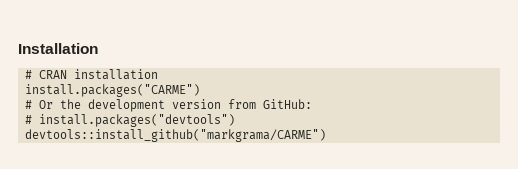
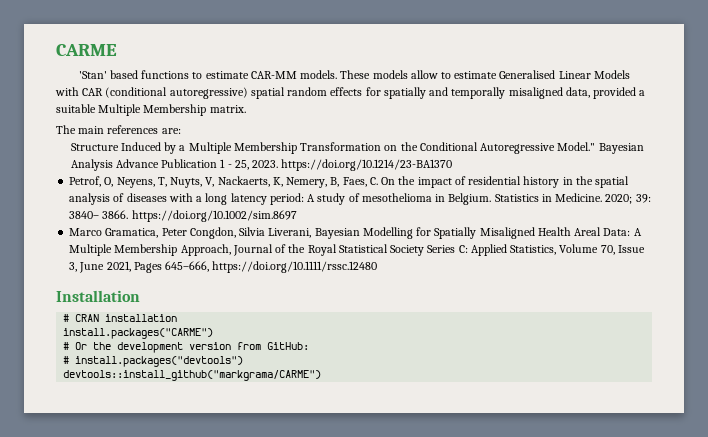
+ CARME
+ 'Stan' based functions to estimate CAR-MM models. These models allow to estimate Generalised Linear Models with CAR (conditional autoregressive) spatial random effects for spatially and temporally misaligned data, provided a suitable Multiple Membership matrix.
+ The main references are:
+ Structure Induced by a Multiple Membership Transformation on the Conditional Autoregressive Model." Bayesian Analysis Advance Publication 1 - 25, 2023. https://doi.org/10.1214/23-BA1370
+ Petrof, O, Neyens, T, Nuyts, V, Nackaerts, K, Nemery, B, Faes, C. On the impact of residential history in the spatial analysis of diseases with a long latency period: A study of mesothelioma in Belgium. Statistics in Medicine. 2020; 39: 3840– 3866. https://doi.org/10.1002/sim.8697
+ Marco Gramatica, Peter Congdon, Silvia Liverani, Bayesian Modelling for Spatially Misaligned Health Areal Data: A Multiple Membership Approach, Journal of the Royal Statistical Society Series C: Applied Statistics, Volume 70, Issue 3, June 2021, Pages 645–666, https://doi.org/10.1111/rssc.12480

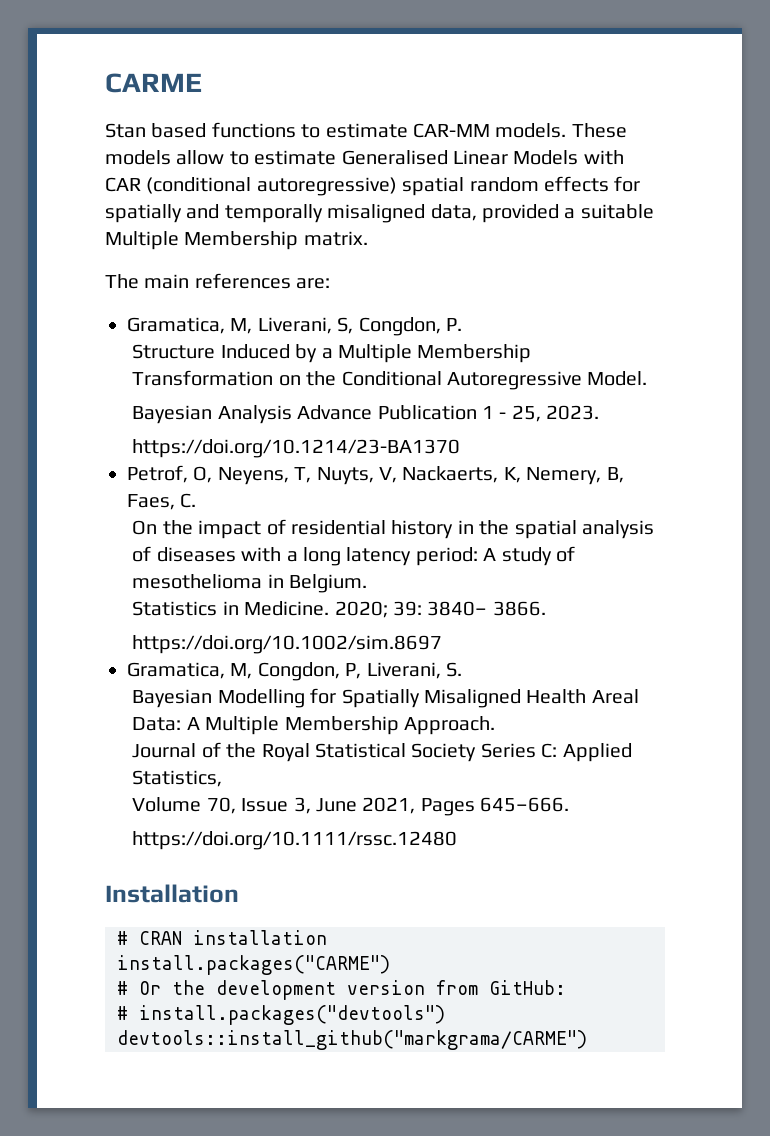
- 'Stan' based functions to estimate CAR-MM models.
+ Stan based functions to estimate CAR-MM models.
+ Gramatica, M, Liverani, S, Congdon, P.
- Structure Induced by a Multiple Membership Transformation on the Conditional Autoregressive Model." Bayesian Analysis Advance Publication 1 - 25, 2023. https://doi.org/10.1214/23-BA1370
+ Structure Induced by a Multiple Membership Transformation on the Conditional Autoregressive Model.
+ Bayesian Analysis Advance Publication 1 - 25, 2023.
+ https://doi.org/10.1214/23-BA1370
- Petrof, O, Neyens, T, Nuyts, V, Nackaerts, K, Nemery, B, Faes, C. On the impact of residential history in the spatial analysis of diseases with a long latency period: A study of mesothelioma in Belgium. Statistics in Medicine.
+ Petrof, O, Neyens, T, Nuyts, V, Nackaerts, K, Nemery, B, Faes, C.
+ On the impact of residential history in the spatial analysis of diseases with a long latency period: A study of mesothelioma in Belgium.
+ Statistics in Medicine.
- 2020; 39: 3840– 3866. https://doi.org/10.1002/sim.8697
+ 2020; 39: 3840– 3866.
+ https://doi.org/10.1002/sim.8697
- Marco Gramatica, Peter Congdon, Silvia Liverani, Bayesian Modelling for Spatially Misaligned Health Areal Data: A Multiple Membership Approach, Journal of the Royal Statistical Society Series C: Applied Statistics, Volume 70, Issue 3, June 2021, Pages 645–666, https://doi.org/10.1111/rssc.12480
+ Gramatica, M, Congdon, P, Liverani, S.
+ Bayesian Modelling for Spatially Misaligned Health Areal Data: A Multiple Membership Approach.
+ Journal of the Royal Statistical Society Series C: Applied Statistics,
+ Volume 70, Issue 3, June 2021, Pages 645–666.
+ https://doi.org/10.1111/rssc.12480

